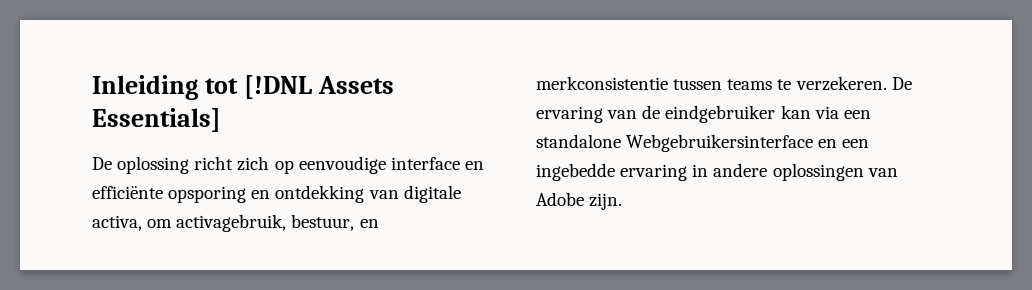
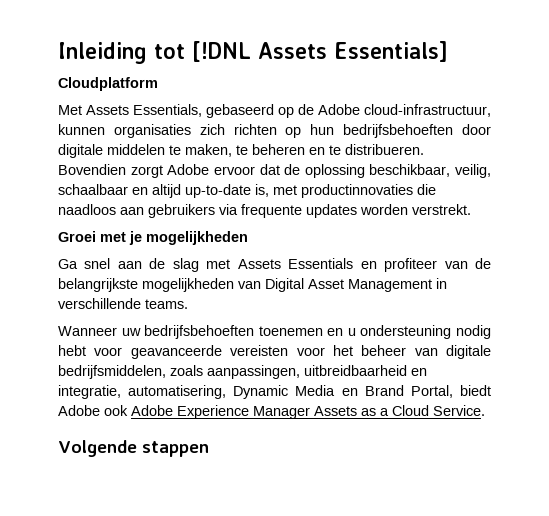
- De oplossing richt zich op eenvoudige interface en efficiënte opsporing en ontdekking van digitale activa, om activagebruik, bestuur, en merkconsistentie tussen teams te verzekeren. De ervaring van de eindgebruiker kan via een standalone Webgebruikersinterface en een ingebedde ervaring in andere oplossingen van Adobe zijn.
+ Cloudplatform
+ Met Assets Essentials, gebaseerd op de Adobe cloud-infrastructuur, kunnen organisaties zich richten op hun bedrijfsbehoeften door digitale middelen te maken, te beheren en te distribueren. Bovendien zorgt Adobe ervoor dat de oplossing beschikbaar, veilig, schaalbaar en altijd up-to-date is, met productinnovaties die naadloos aan gebruikers via frequente updates worden verstrekt.
+ Groei met je mogelijkheden
+ Ga snel aan de slag met Assets Essentials en profiteer van de belangrijkste mogelijkheden van Digital Asset Management in verschillende teams.
+ Wanneer uw bedrijfsbehoeften toenemen en u ondersteuning nodig hebt voor geavanceerde vereisten voor het beheer van digitale bedrijfsmiddelen, zoals aanpassingen, uitbreidbaarheid en integratie, automatisering, Dynamic Media en Brand Portal, biedt Adobe ook Adobe Experience Manager Assets as a Cloud Service.
+ Volgende stappen

